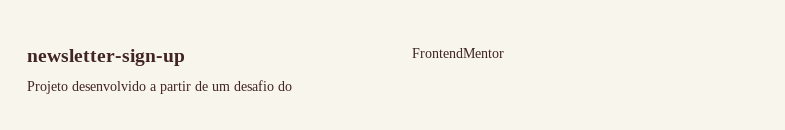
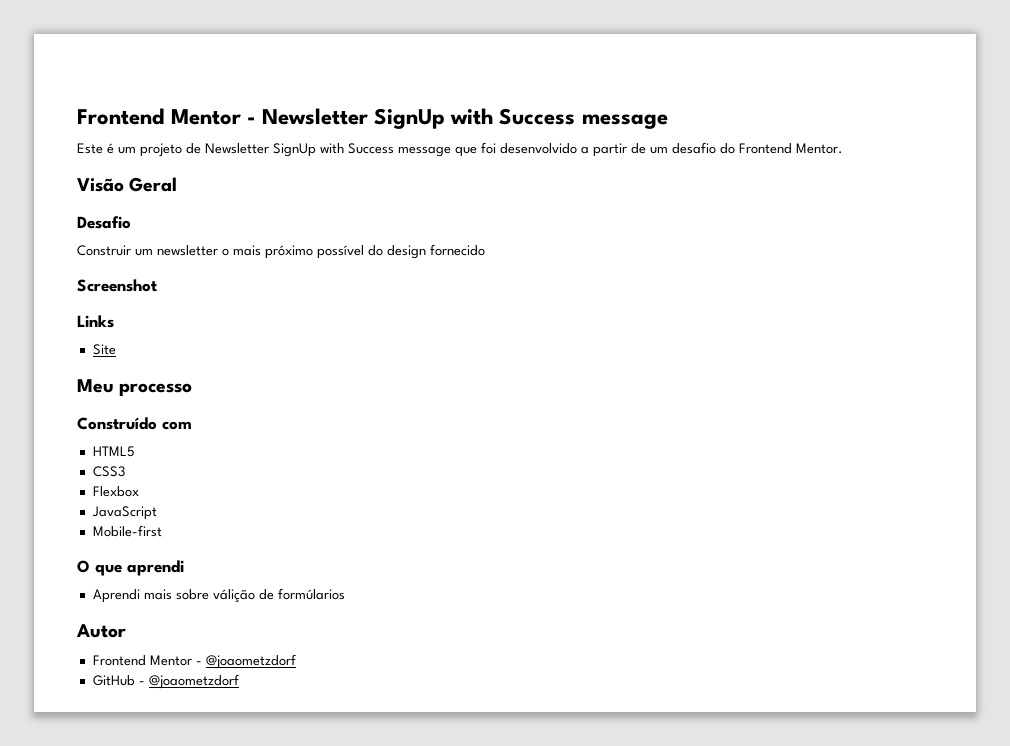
- newsletter-sign-up
- Projeto desenvolvido a partir de um desafio do FrontendMentor
+ Frontend Mentor - Newsletter SignUp with Success message
+ Este é um projeto de Newsletter SignUp with Success message que foi desenvolvido a partir de um desafio do Frontend Mentor.
+ Visão Geral
+ Desafio
+ Construir um newsletter o mais próximo possível do design fornecido
+ Screenshot
+ Links
+ Site
+ Meu processo
+ Construído com
+ HTML5
+ CSS3
+ Flexbox
+ JavaScript
+ Mobile-first
+ O que aprendi
+ Aprendi mais sobre válição de formúlarios
+ Autor
+ Frontend Mentor - @joaometzdorf
+ GitHub - @joaometzdorf

